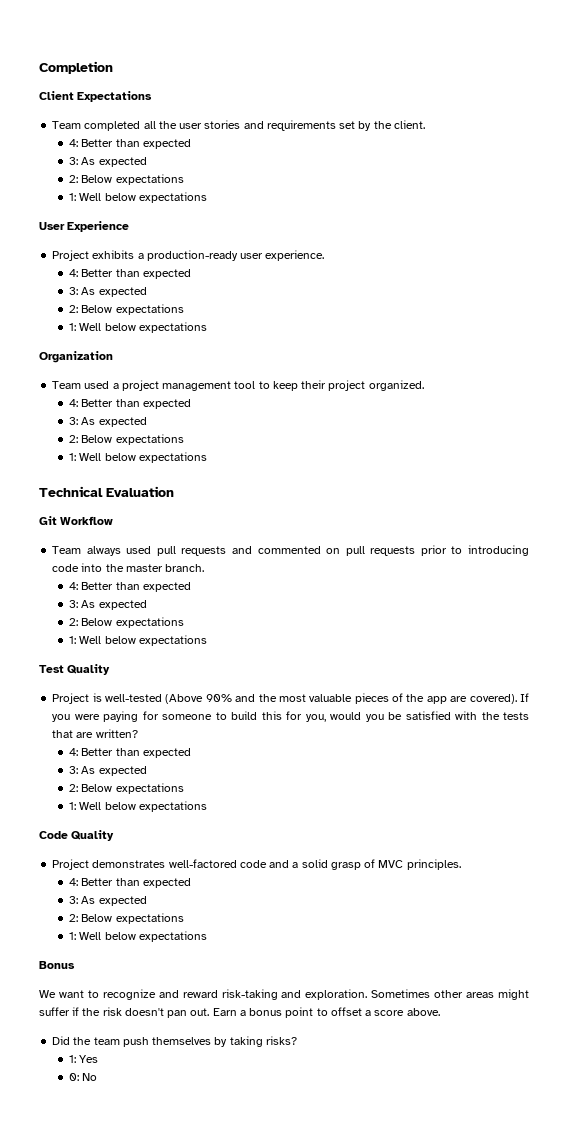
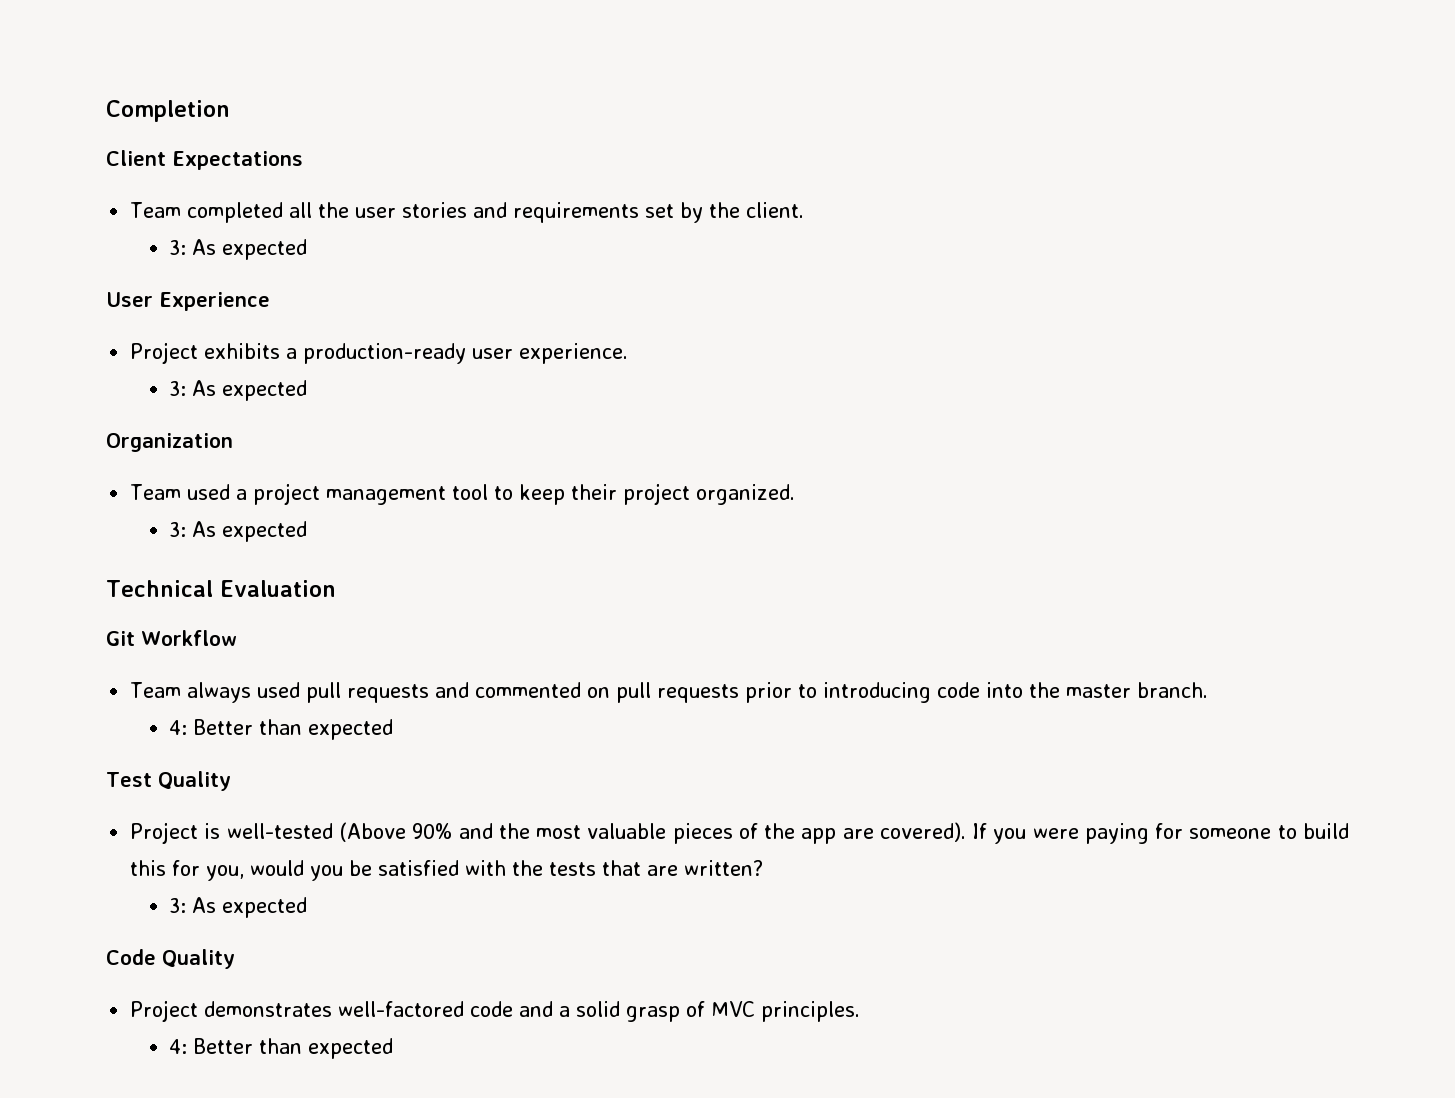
  Team completed all the user stories and requirements set by the client.
- 4: Better than expected
  3: As expected
- 2: Below expectations
- 1: Well below expectations
  Project exhibits a production-ready user experience.
- 4: Better than expected
  3: As expected
- 2: Below expectations
- 1: Well below expectations
  Team used a project management tool to keep their project organized.
- 4: Better than expected
  3: As expected
- 2: Below expectations
- 1: Well below expectations
  Team always used pull requests and commented on pull requests prior to introducing code into the master branch.
  4: Better than expected
- 3: As expected
- 2: Below expectations
- 1: Well below expectations
  If you were paying for someone to build this for you, would you be satisfied with the tests that are written?
- 4: Better than expected
  3: As expected
- 2: Below expectations
- 1: Well below expectations
  Project demonstrates well-factored code and a solid grasp of MVC principles.
  4: Better than expected
- 3: As expected
- 2: Below expectations
- 1: Well below expectations
- Bonus
- We want to recognize and reward risk-taking and exploration. Sometimes other areas might suffer if the risk doesn't pan out. Earn a bonus point to offset a score above.
- Did the team push themselves by taking risks?
- 1: Yes
- 0: No

